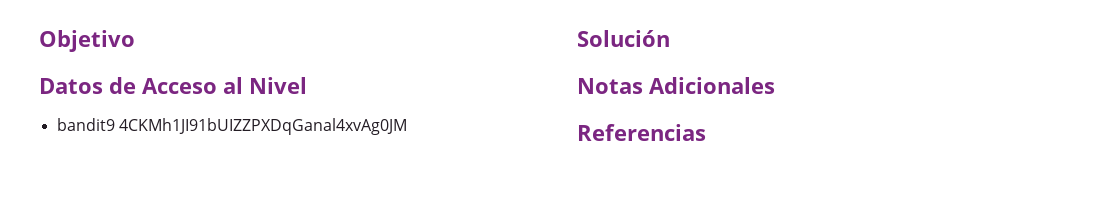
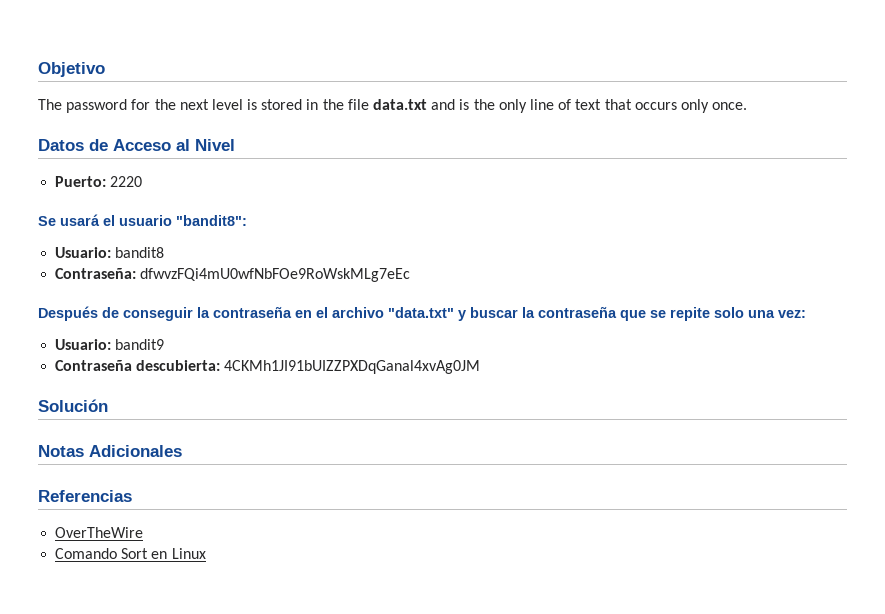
+ The password for the next level is stored in the file data.txt and is the only line of text that occurs only once.
- bandit9 4CKMh1JI91bUIZZPXDqGanal4xvAg0JM
+ Puerto: 2220
+ Se usará el usuario "bandit8":
+ Usuario: bandit8
+ Contraseña: dfwvzFQi4mU0wfNbFOe9RoWskMLg7eEc
+ Después de conseguir la contraseña en el archivo "data.txt" y buscar la contraseña que se repite solo una vez:
+ Usuario: bandit9
+ Contraseña descubierta: 4CKMh1JI91bUIZZPXDqGanal4xvAg0JM
+ OverTheWire
+ Comando Sort en Linux

